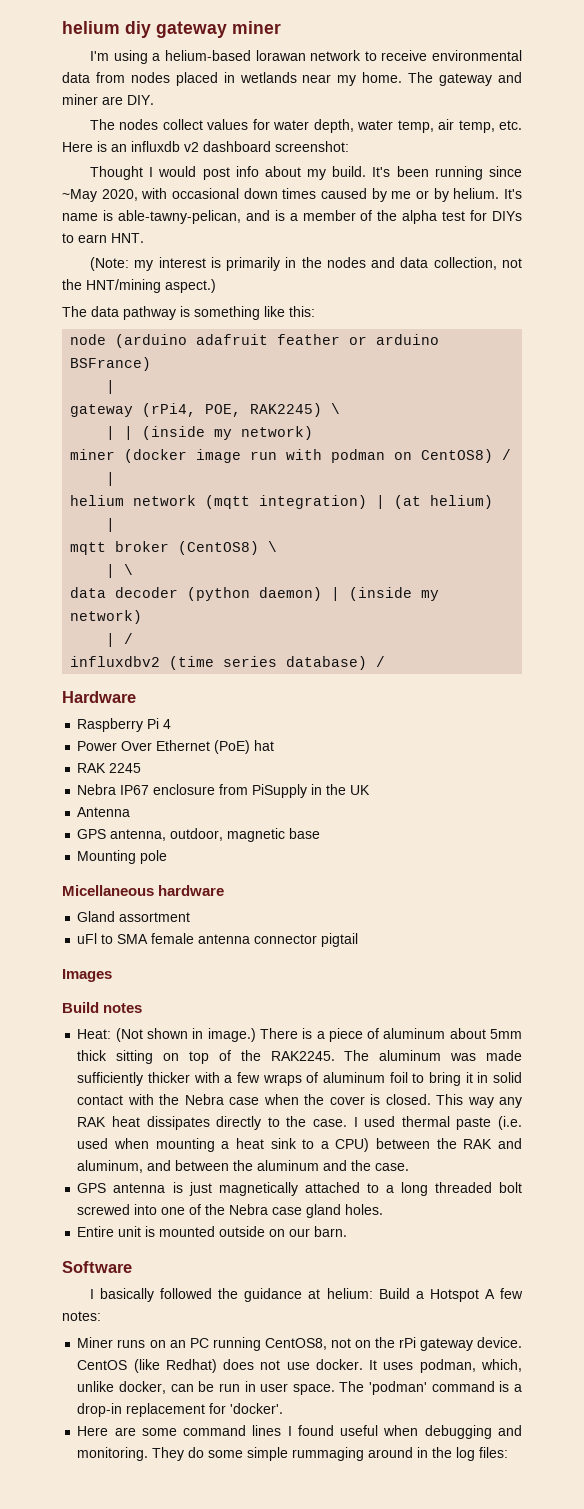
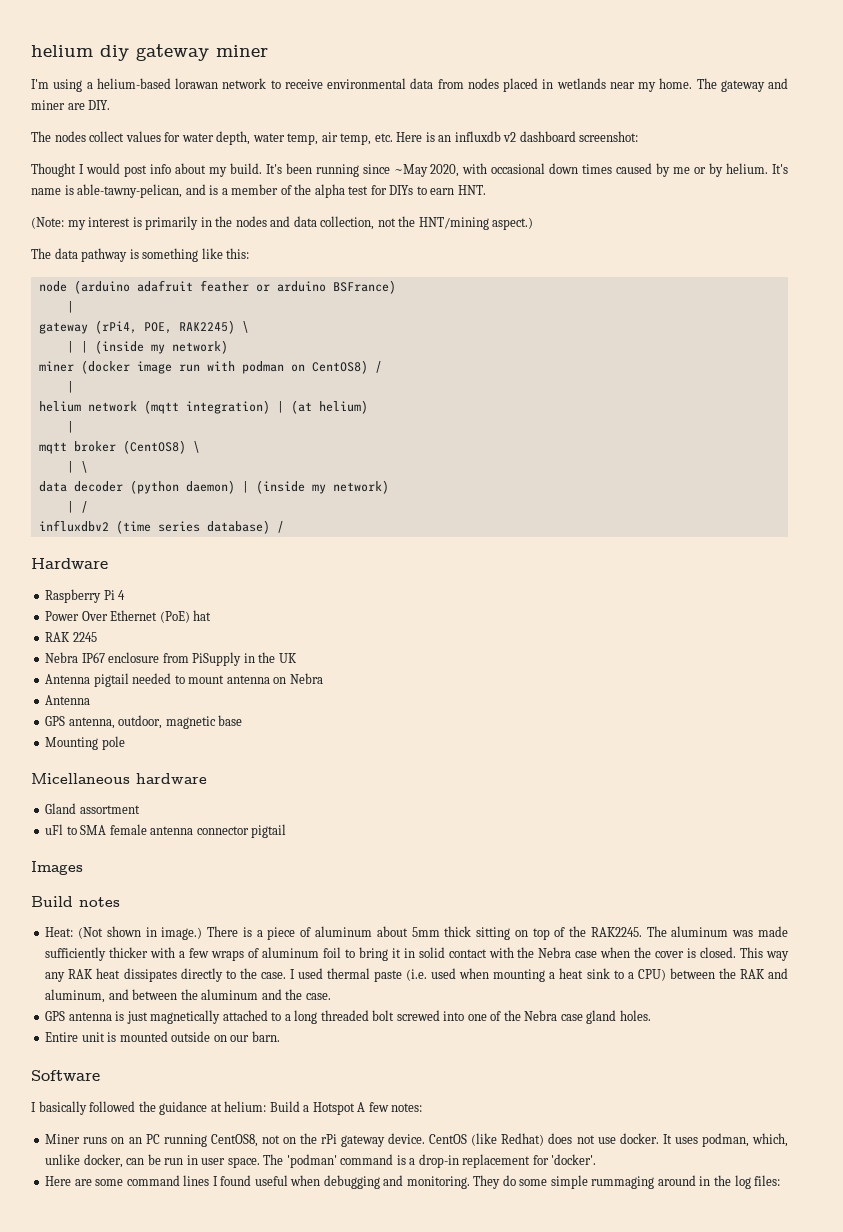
+ Antenna pigtail needed to mount antenna on Nebra

